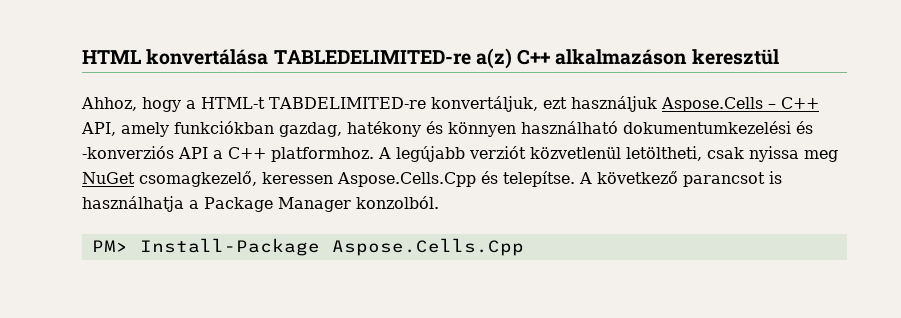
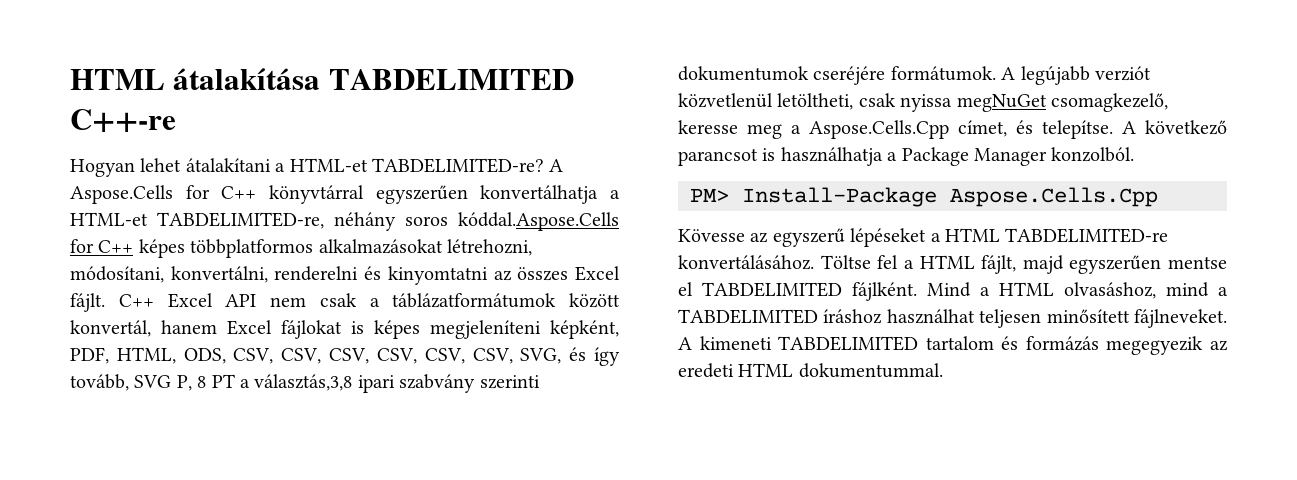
- HTML konvertálása TABLEDELIMITED-re a(z) C++ alkalmazáson keresztül
- Ahhoz, hogy a HTML-t TABDELIMITED-re konvertáljuk, ezt használjuk Aspose.Cells – C++ API, amely funkciókban gazdag, hatékony és könnyen használható dokumentumkezelési és -konverziós API a C++ platformhoz.
+ HTML átalakítása TABDELIMITED C++-re
+ Hogyan lehet átalakítani a HTML-et TABDELIMITED-re? A Aspose.Cells for C++ könyvtárral egyszerűen konvertálhatja a HTML-et TABDELIMITED-re, néhány soros kóddal.Aspose.Cells for C++ képes többplatformos alkalmazásokat létrehozni, módosítani, konvertálni, renderelni és kinyomtatni az összes Excel fájlt. C++ Excel API nem csak a táblázatformátumok között konvertál, hanem Excel fájlokat is képes megjeleníteni képként, PDF, HTML, ODS, CSV, CSV, CSV, CSV, CSV, CSV, SVG, és így tovább, SVG P, 8 PT a választás,3,8 ipari szabvány szerinti dokumentumok cseréjére formátumok.
- A legújabb verziót közvetlenül letöltheti, csak nyissa meg NuGet csomagkezelő, keressen Aspose.Cells.Cpp és telepítse.
+ A legújabb verziót közvetlenül letöltheti, csak nyissa megNuGet csomagkezelő, keresse meg a Aspose.Cells.Cpp címet, és telepítse.
+ Kövesse az egyszerű lépéseket a HTML TABDELIMITED-re konvertálásához. Töltse fel a HTML fájlt, majd egyszerűen mentse el TABDELIMITED fájlként. Mind a HTML olvasáshoz, mind a TABDELIMITED íráshoz használhat teljesen minősített fájlneveket. A kimeneti TABDELIMITED tartalom és formázás megegyezik az eredeti HTML dokumentummal.

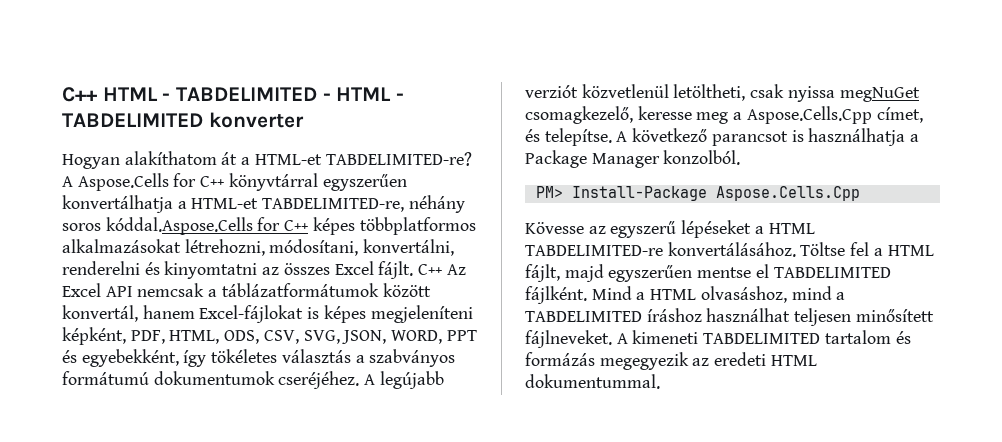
- HTML átalakítása TABDELIMITED C++-re
+ C++ HTML - TABDELIMITED - HTML - TABDELIMITED konverter
- Hogyan lehet átalakítani a HTML-et TABDELIMITED-re?
+ Hogyan alakíthatom át a HTML-et TABDELIMITED-re?
- C++ Excel API nem csak a táblázatformátumok között konvertál, hanem Excel fájlokat is képes megjeleníteni képként, PDF, HTML, ODS, CSV, CSV, CSV, CSV, CSV, CSV, SVG, és így tovább, SVG P, 8 PT a választás,3,8 ipari szabvány szerinti dokumentumok cseréjére formátumok.
+ C++ Az Excel API nemcsak a táblázatformátumok között konvertál, hanem Excel-fájlokat is képes megjeleníteni képként, PDF, HTML, ODS, CSV, SVG, JSON, WORD, PPT és egyebekként, így tökéletes választás a szabványos formátumú dokumentumok cseréjéhez.

